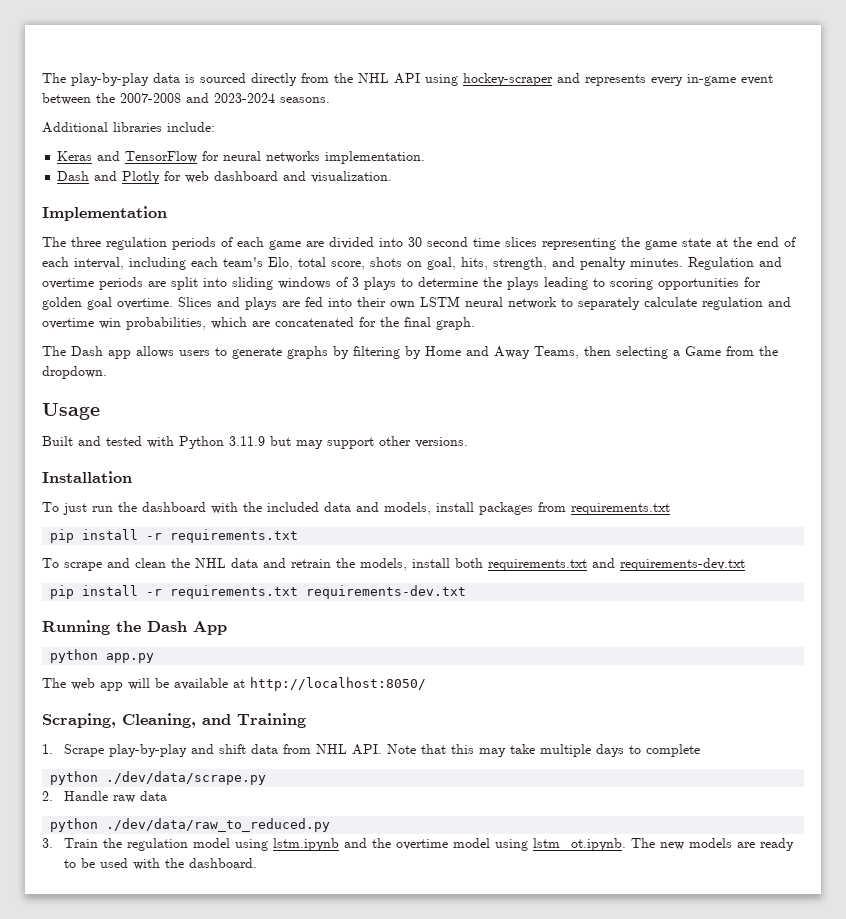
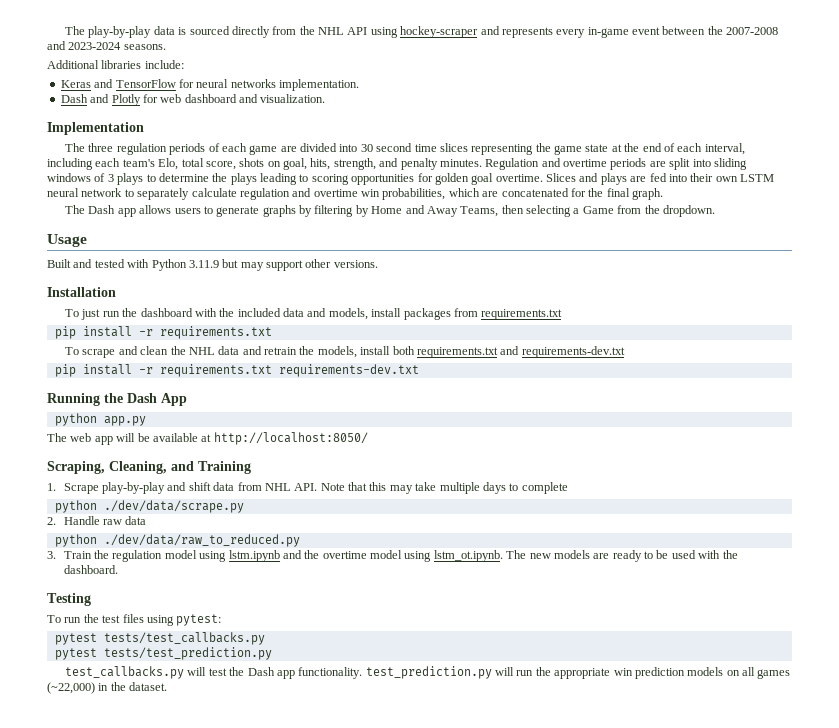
+ Testing
+ To run the test files using pytest:
+ pytest tests/test_callbacks.py
+ pytest tests/test_prediction.py
+ test_callbacks.py will test the Dash app functionality. test_prediction.py will run the appropriate win prediction models on all games (~22,000) in the dataset.

